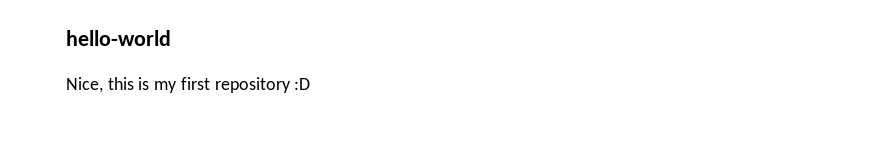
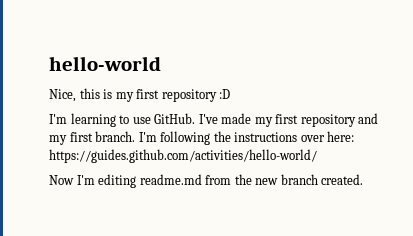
+ I'm learning to use GitHub. I've made my first repository and my first branch. I'm following the instructions over here: https://guides.github.com/activities/hello-world/
+ Now I'm editing readme.md from the new branch created.

